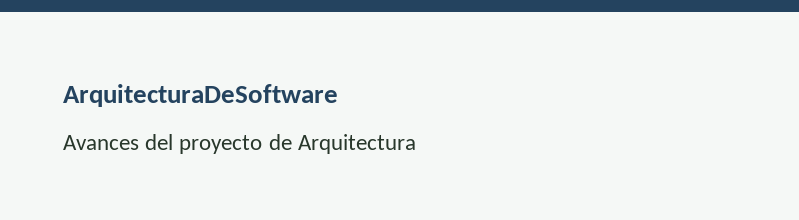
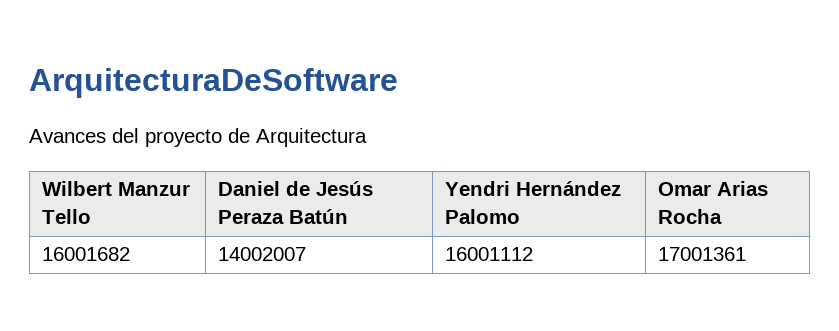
+ Wilbert Manzur Tello | Daniel de Jesús Peraza Batún | Yendri Hernández Palomo | Omar Arias Rocha
+ 16001682 | 14002007 | 16001112 | 17001361

